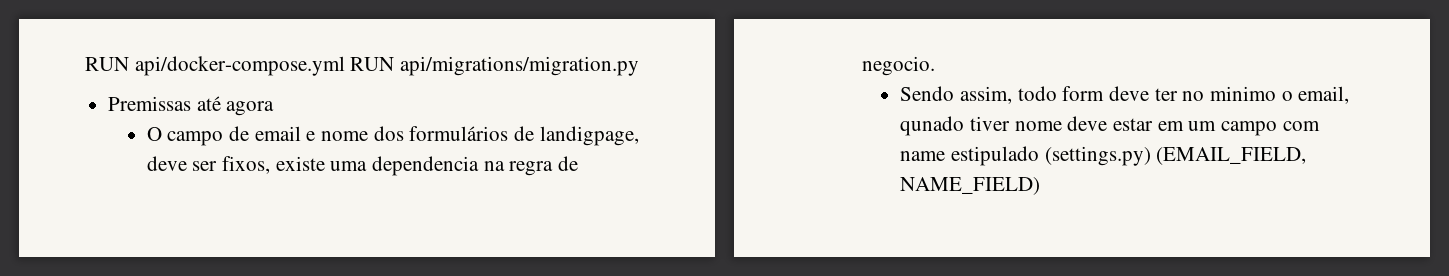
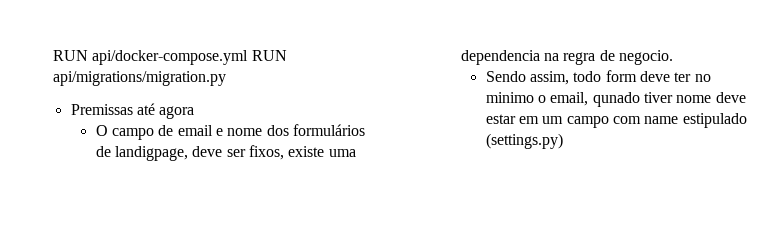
- Sendo assim, todo form deve ter no minimo o email, qunado tiver nome deve estar em um campo com name estipulado (settings.py) (EMAIL_FIELD, NAME_FIELD)
+ Sendo assim, todo form deve ter no minimo o email, qunado tiver nome deve estar em um campo com name estipulado (settings.py)

